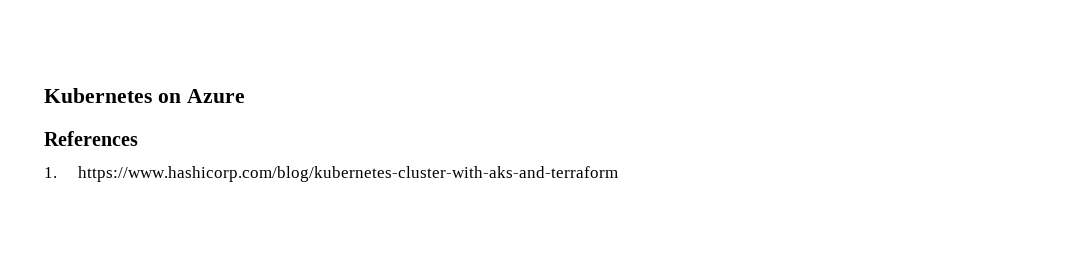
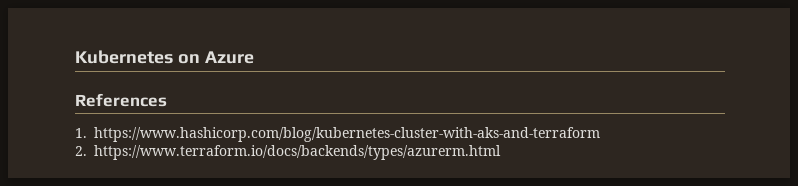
+ 2. https://www.terraform.io/docs/backends/types/azurerm.html

